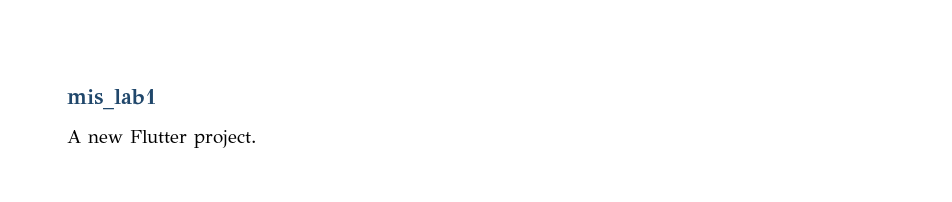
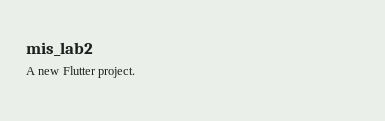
- mis_lab1
+ mis_lab2

